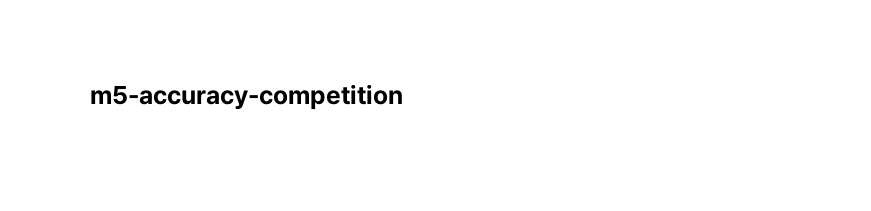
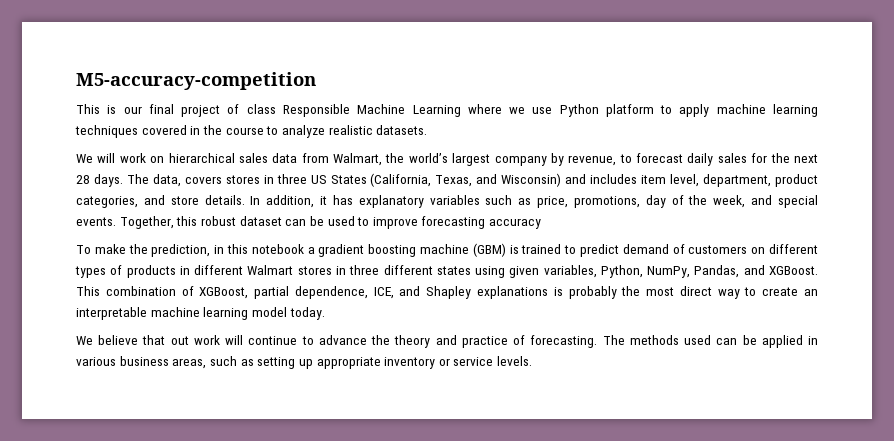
- m5-accuracy-competition
+ M5-accuracy-competition
+ This is our final project of class Responsible Machine Learning where we use Python platform to apply machine learning techniques covered in the course to analyze realistic datasets.
+ We will work on hierarchical sales data from Walmart, the world’s largest company by revenue, to forecast daily sales for the next 28 days. The data, covers stores in three US States (California, Texas, and Wisconsin) and includes item level, department, product categories, and store details. In addition, it has explanatory variables such as price, promotions, day of the week, and special events. Together, this robust dataset can be used to improve forecasting accuracy
+ To make the prediction, in this notebook a gradient boosting machine (GBM) is trained to predict demand of customers on different types of products in different Walmart stores in three different states using given variables, Python, NumPy, Pandas, and XGBoost. This combination of XGBoost, partial dependence, ICE, and Shapley explanations is probably the most direct way to create an interpretable machine learning model today.
+ We believe that out work will continue to advance the theory and practice of forecasting. The methods used can be applied in various business areas, such as setting up appropriate inventory or service levels.

